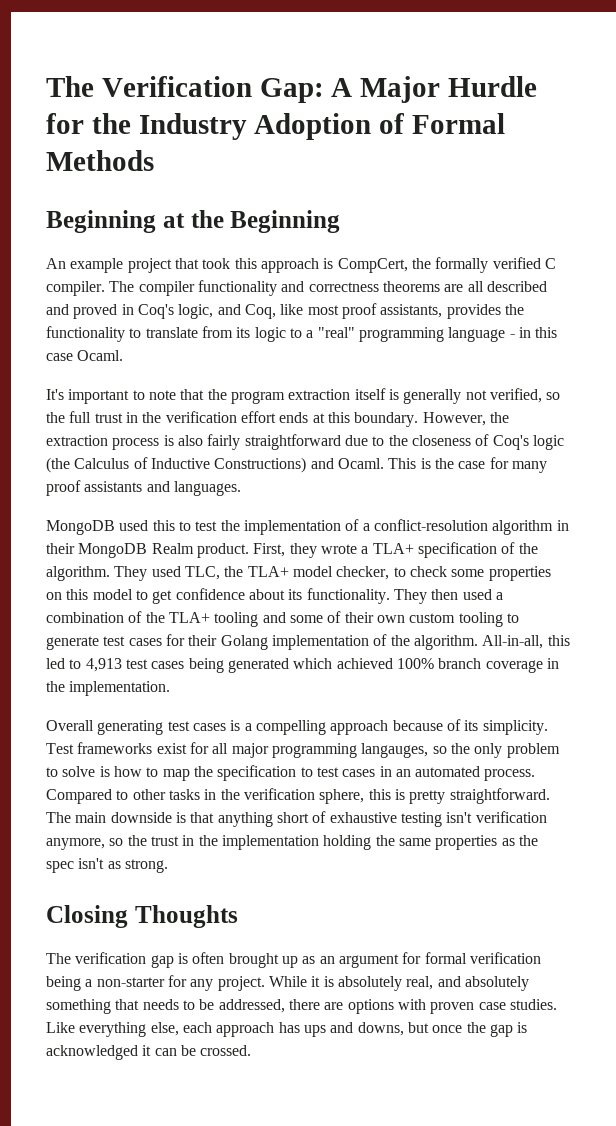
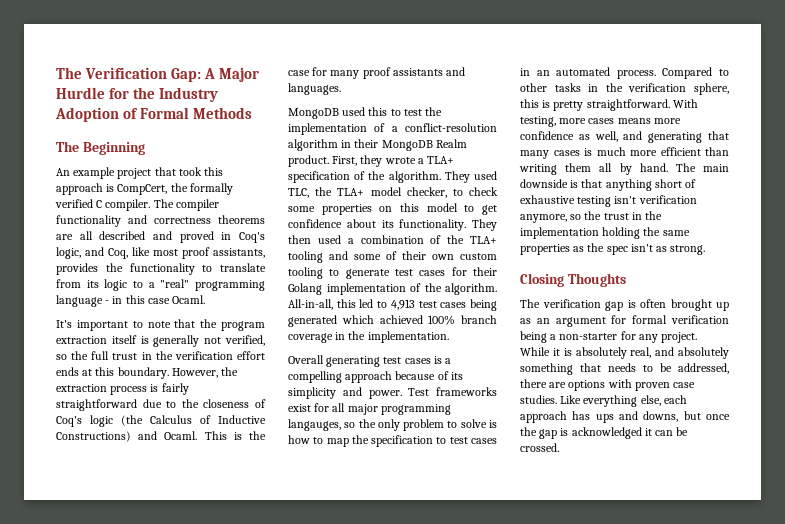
- Beginning at the Beginning
+ The Beginning
- However, the extraction process is also fairly straightforward due to the closeness of Coq's logic (the Calculus of Inductive Constructions) and Ocaml.
+ However, the extraction process is fairly straightforward due to the closeness of Coq's logic (the Calculus of Inductive Constructions) and Ocaml.
- Overall generating test cases is a compelling approach because of its simplicity.
+ Overall generating test cases is a compelling approach because of its simplicity and power.
+ With testing, more cases means more confidence as well, and generating that many cases is much more efficient than writing them all by hand.

